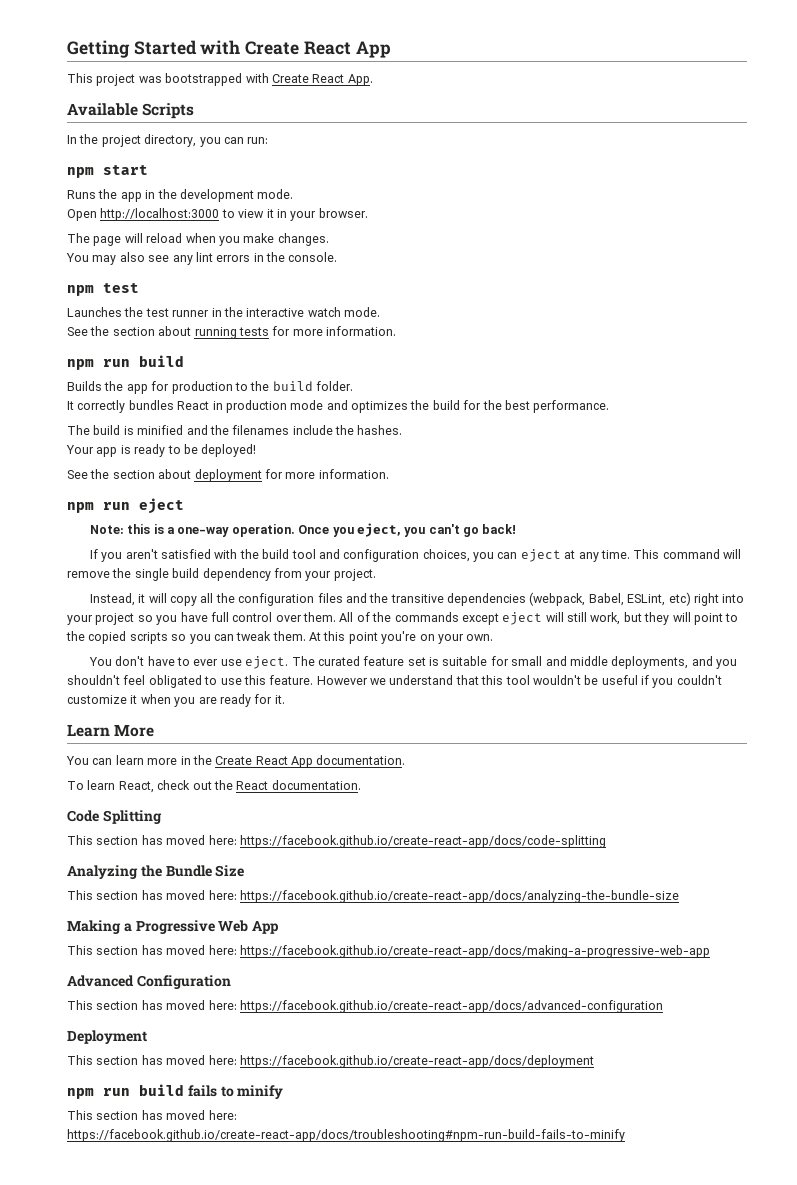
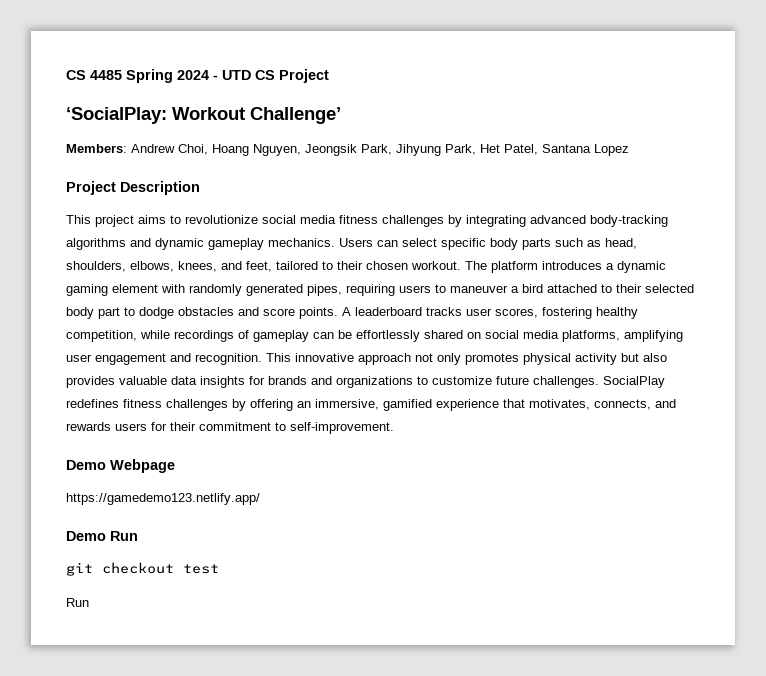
- Getting Started with Create React App
- This project was bootstrapped with Create React App.
- Available Scripts
- In the project directory, you can run:
- npm start
- Runs the app in the development mode.
- Open http://localhost:3000 to view it in your browser.
- The page will reload when you make changes.
- You may also see any lint errors in the console.
- npm test
- Launches the test runner in the interactive watch mode.
- See the section about running tests for more information.
- npm run build
- Builds the app for production to the build folder.
- It correctly bundles React in production mode and optimizes the build for the best performance.
- The build is minified and the filenames include the hashes.
- Your app is ready to be deployed!
- See the section about deployment for more information.
- npm run eject
- Note: this is a one-way operation. Once you eject, you can't go back!
- If you aren't satisfied with the build tool and configuration choices, you can eject at any time. This command will remove the single build dependency from your project.
- Instead, it will copy all the configuration files and the transitive dependencies (webpack, Babel, ESLint, etc) right into your project so you have full control over them. All of the commands except eject will still work, but they will point to the copied scripts so you can tweak them. At this point you're on your own.
- You don't have to ever use eject. The curated feature set is suitable for small and middle deployments, and you shouldn't feel obligated to use this feature. However we understand that this tool wouldn't be useful if you couldn't customize it when you are ready for it.
- Learn More
- You can learn more in the Create React App documentation.
- To learn React, check out the React documentation.
- Code Splitting
- This section has moved here: https://facebook.github.io/create-react-app/docs/code-splitting
- Analyzing the Bundle Size
- This section has moved here: https://facebook.github.io/create-react-app/docs/analyzing-the-bundle-size
- Making a Progressive Web App
- This section has moved here: https://facebook.github.io/create-react-app/docs/making-a-progressive-web-app
- Advanced Configuration
- This section has moved here: https://facebook.github.io/create-react-app/docs/advanced-configuration
- Deployment
- This section has moved here: https://facebook.github.io/create-react-app/docs/deployment
- npm run build fails to minify
- This section has moved here: https://facebook.github.io/create-react-app/docs/troubleshooting#npm-run-build-fails-to-minify
+ CS 4485 Spring 2024 - UTD CS Project
+ ‘SocialPlay: Workout Challenge’
+ Members: Andrew Choi, Hoang Nguyen, Jeongsik Park, Jihyung Park, Het Patel, Santana Lopez
+ Project Description
+ This project aims to revolutionize social media fitness challenges by integrating advanced body-tracking algorithms and dynamic gameplay mechanics. Users can select specific body parts such as head, shoulders, elbows, knees, and feet, tailored to their chosen workout. The platform introduces a dynamic gaming element with randomly generated pipes, requiring users to maneuver a bird attached to their selected body part to dodge obstacles and score points. A leaderboard tracks user scores, fostering healthy competition, while recordings of gameplay can be effortlessly shared on social media platforms, amplifying user engagement and recognition. This innovative approach not only promotes physical activity but also provides valuable data insights for brands and organizations to customize future challenges. SocialPlay redefines fitness challenges by offering an immersive, gamified experience that motivates, connects, and rewards users for their commitment to self-improvement.
+ Demo Webpage
+ https://gamedemo123.netlify.app/
+ Demo Run
+ git checkout test
+ Run

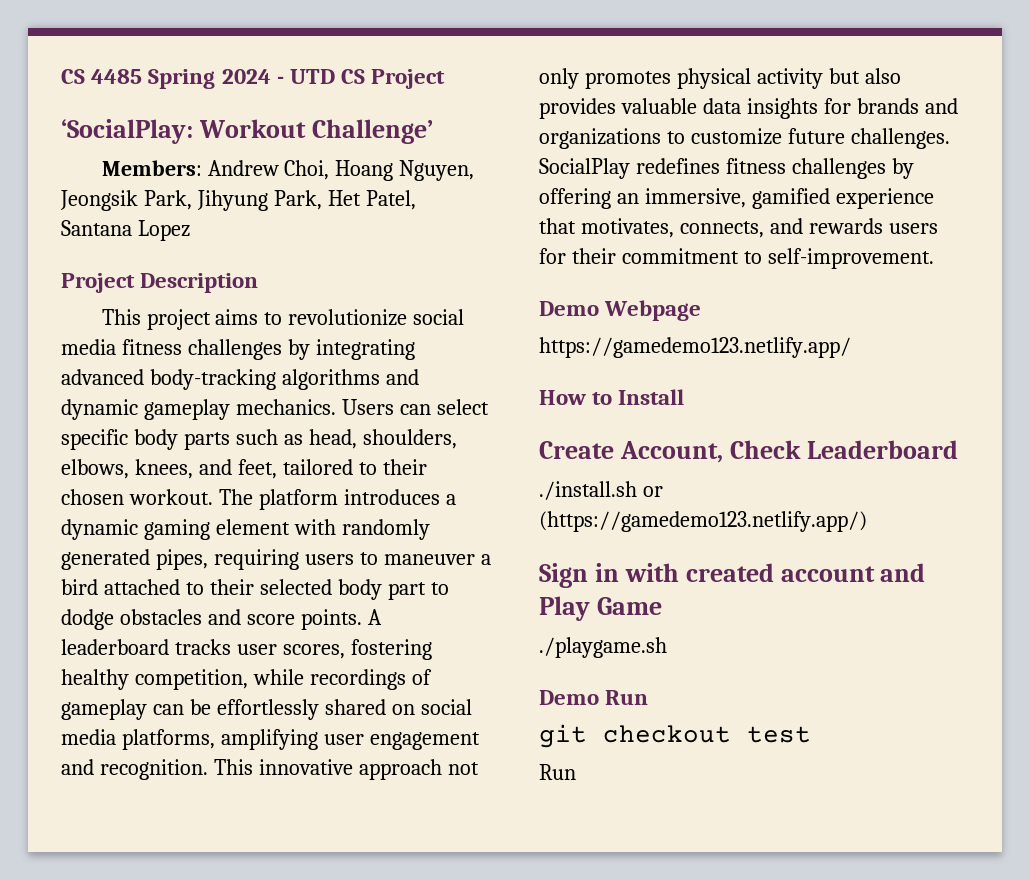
+ How to Install
+ Create Account, Check Leaderboard
+ ./install.sh or (https://gamedemo123.netlify.app/)
+ Sign in with created account and Play Game
+ ./playgame.sh

